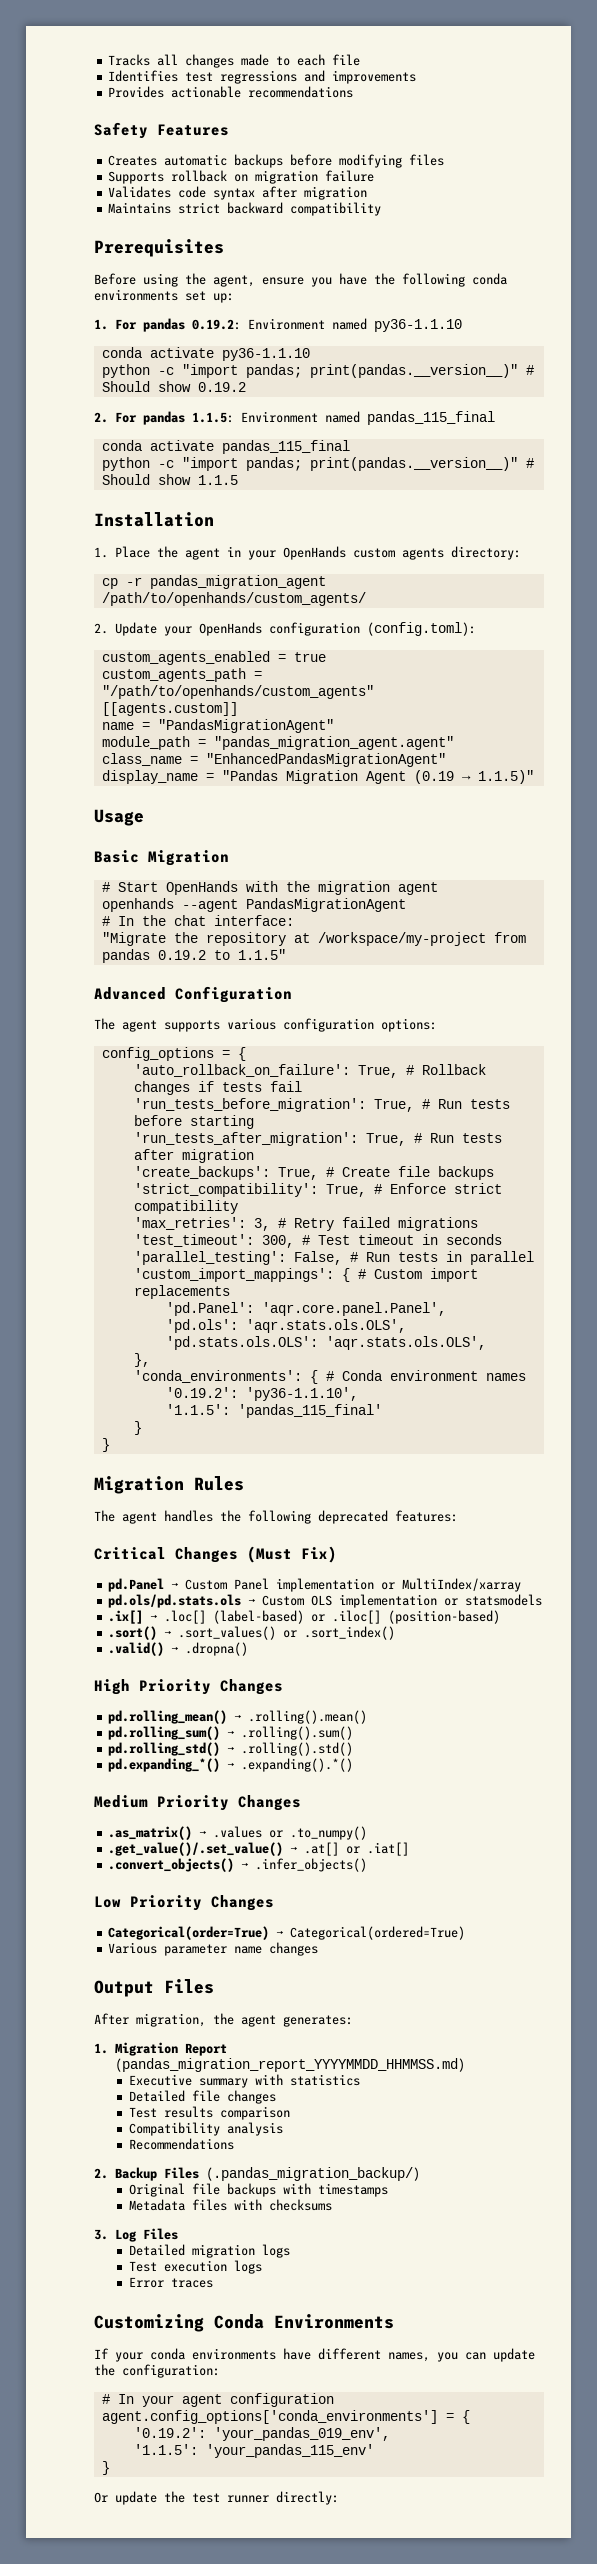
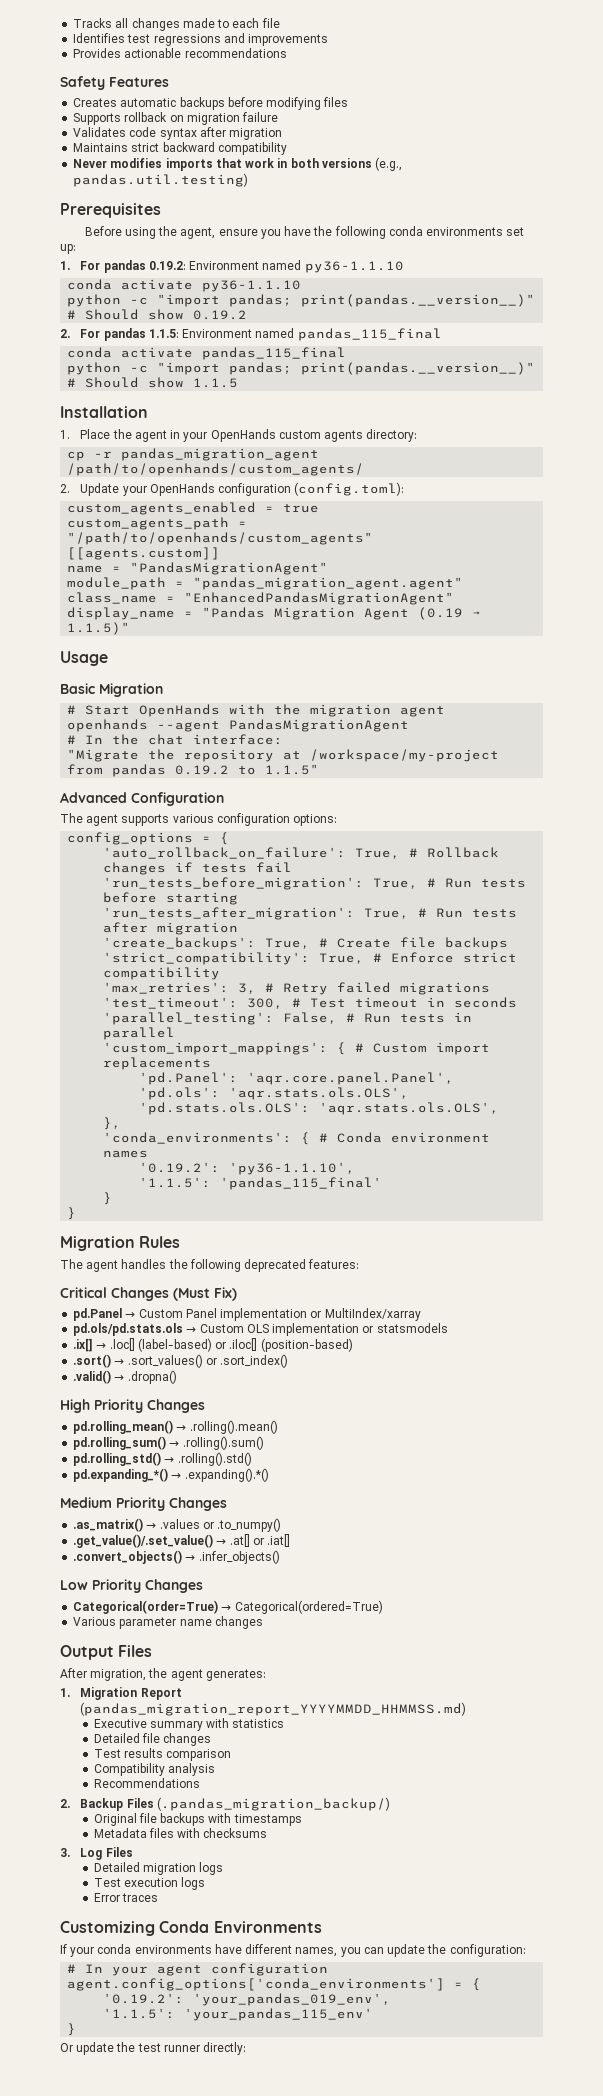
+ Never modifies imports that work in both versions (e.g., pandas.util.testing)

